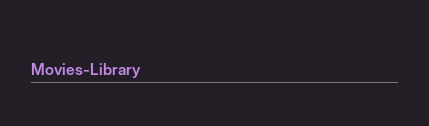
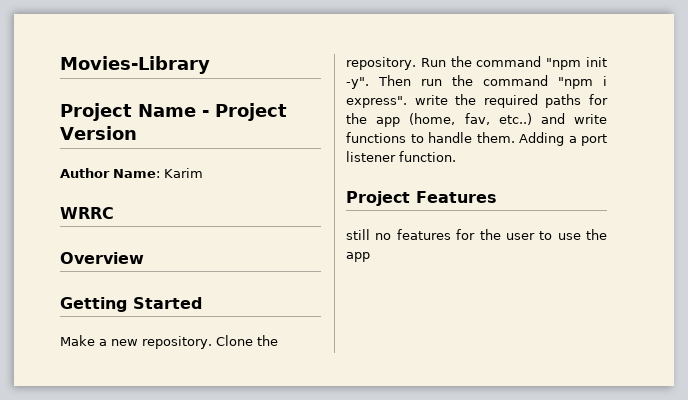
+ Project Name - Project Version
+ Author Name: Karim
+ WRRC
+ Overview
+ Getting Started
+ Make a new repository. Clone the repository. Run the command "npm init -y". Then run the command "npm i express". write the required paths for the app (home, fav, etc..) and write functions to handle them. Adding a port listener function.
+ Project Features
+ still no features for the user to use the app

